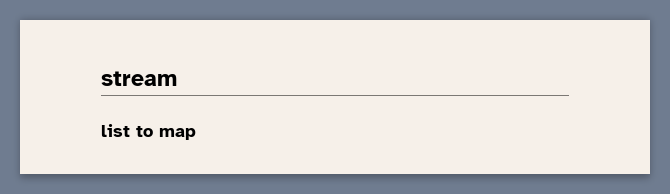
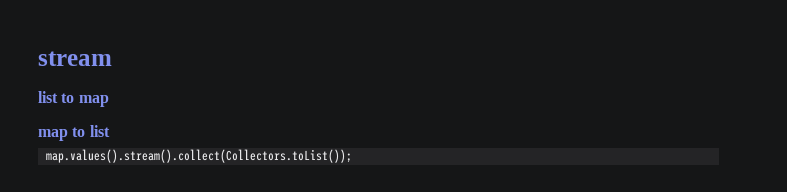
+ map to list
+ map.values().stream().collect(Collectors.toList());

